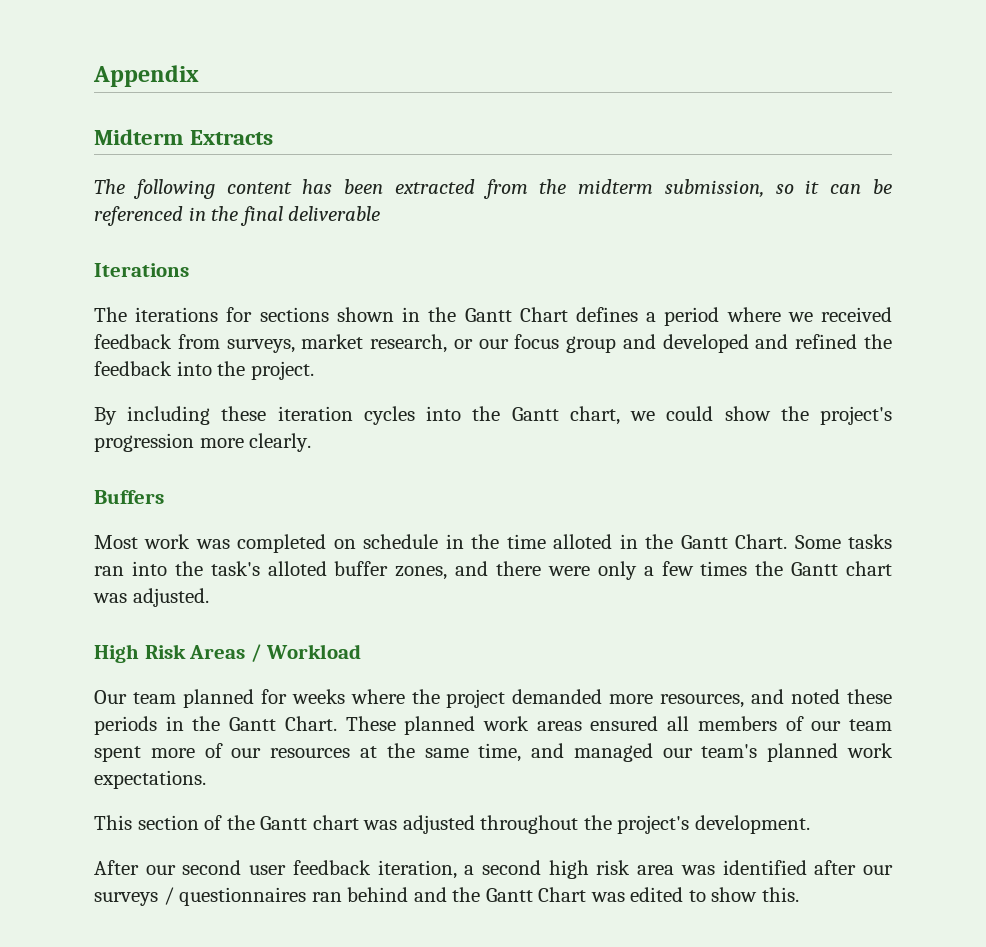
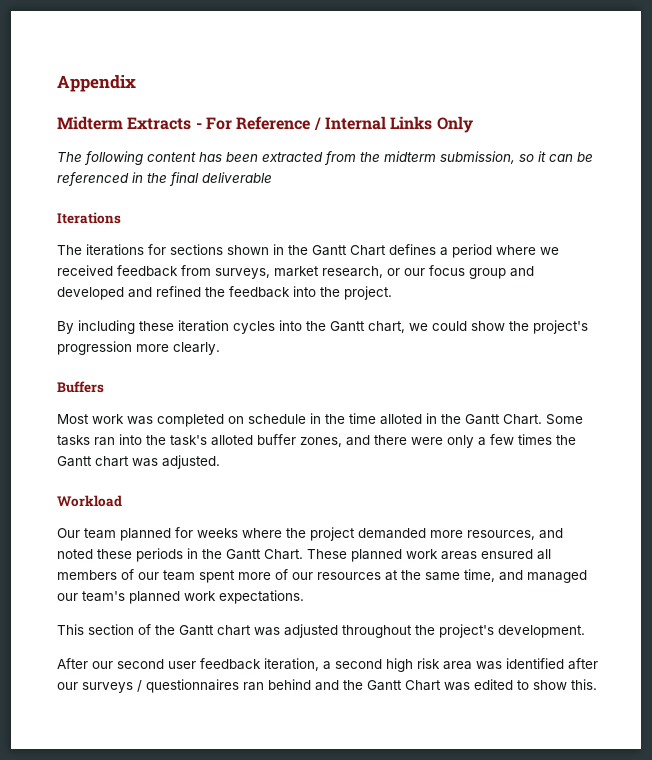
- Midterm Extracts
+ Midterm Extracts - For Reference / Internal Links Only
- High Risk Areas / Workload
+ Workload

